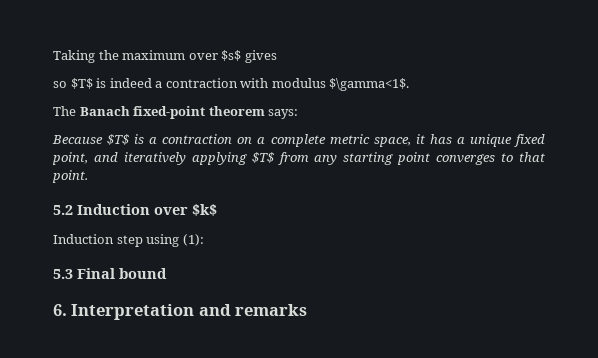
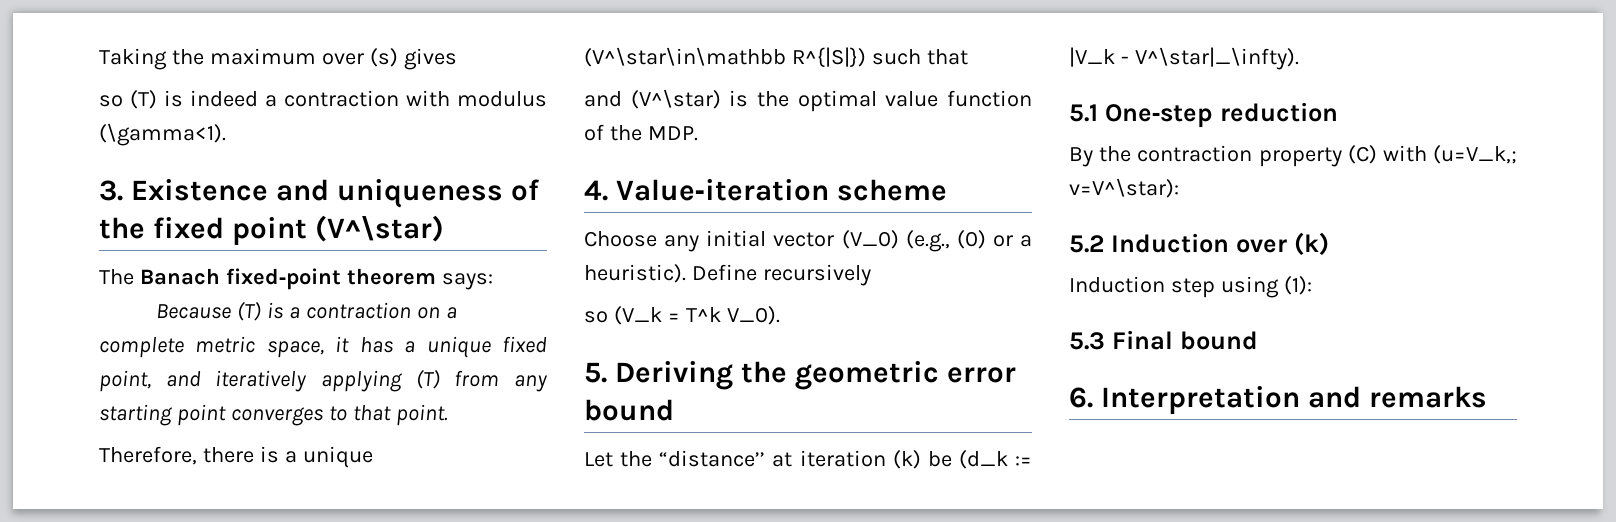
- Taking the maximum over $s$ gives
+ Taking the maximum over (s) gives
- so $T$ is indeed a contraction with modulus $\gamma<1$.
+ so (T) is indeed a contraction with modulus (\gamma<1).
+ 3. Existence and uniqueness of the fixed point (V^\star)
- Because $T$ is a contraction on a complete metric space, it has a unique fixed point, and iteratively applying $T$ from any starting point converges to that point.
+ Because (T) is a contraction on a complete metric space, it has a unique fixed point, and iteratively applying (T) from any starting point converges to that point.
+ Therefore, there is a unique (V^\star\in\mathbb R^{|S|}) such that
+ and (V^\star) is the optimal value function of the MDP.
+ 4. Value‑iteration scheme
+ Choose any initial vector (V_0) (e.g., (0) or a heuristic). Define recursively
+ so (V_k = T^k V_0).
+ 5. Deriving the geometric error bound
+ Let the “distance’’ at iteration (k) be (d_k := |V_k - V^\star|_\infty).
+ 5.1 One‑step reduction
+ By the contraction property (C) with (u=V_k,; v=V^\star):
- 5.2 Induction over $k$
+ 5.2 Induction over (k)

